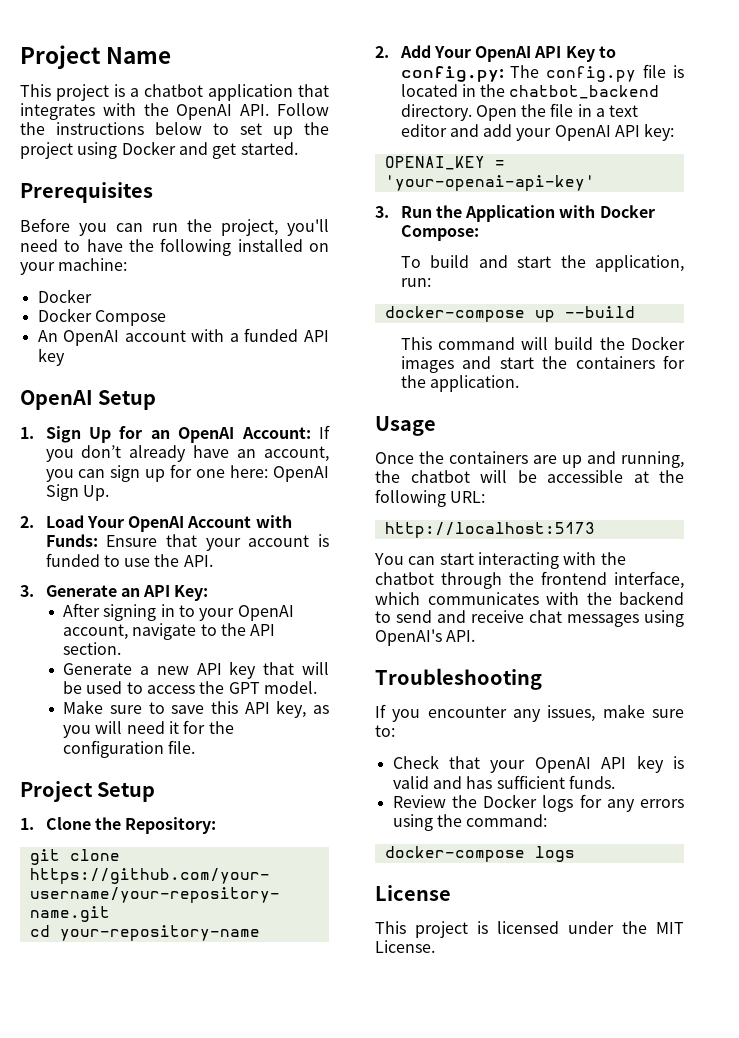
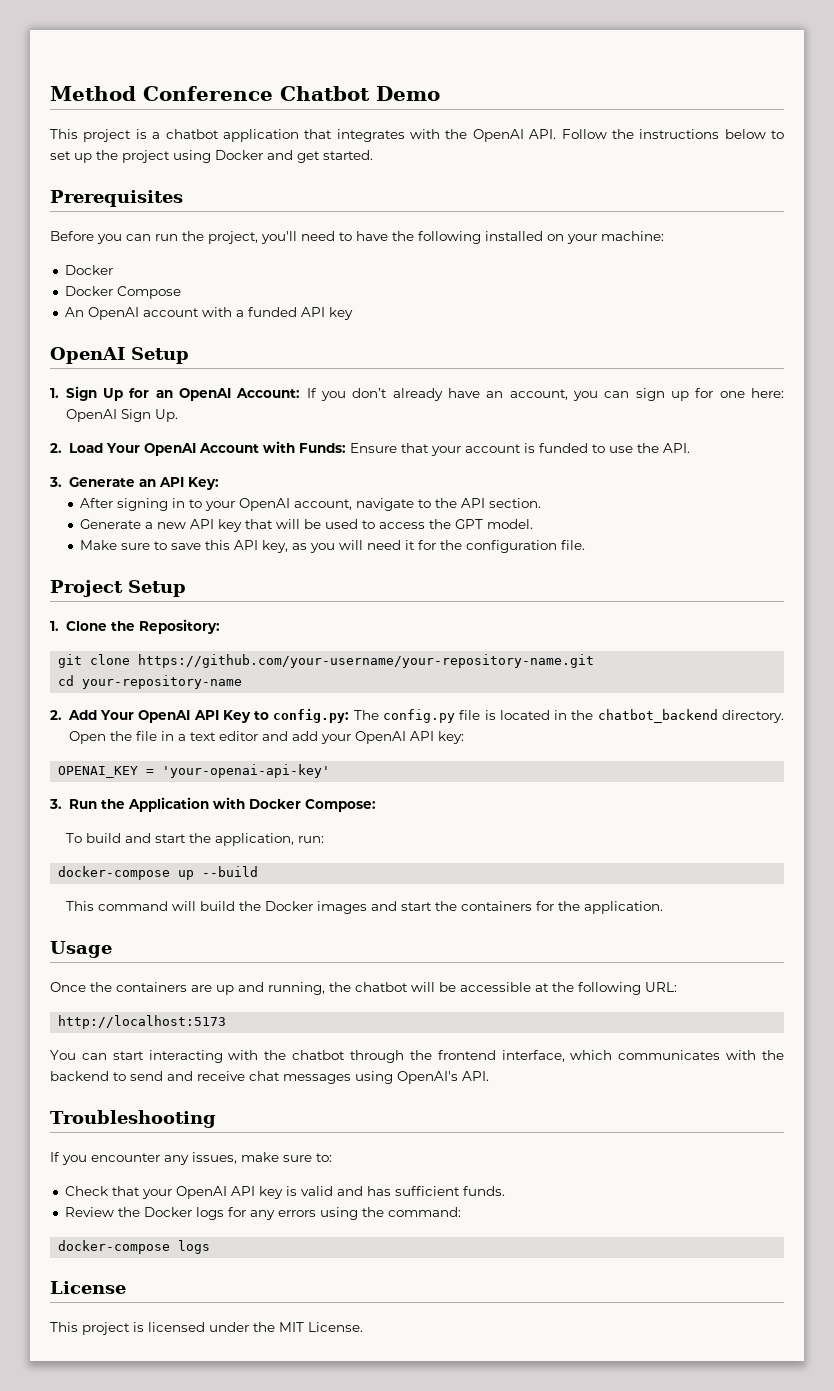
- Project Name
+ Method Conference Chatbot Demo

